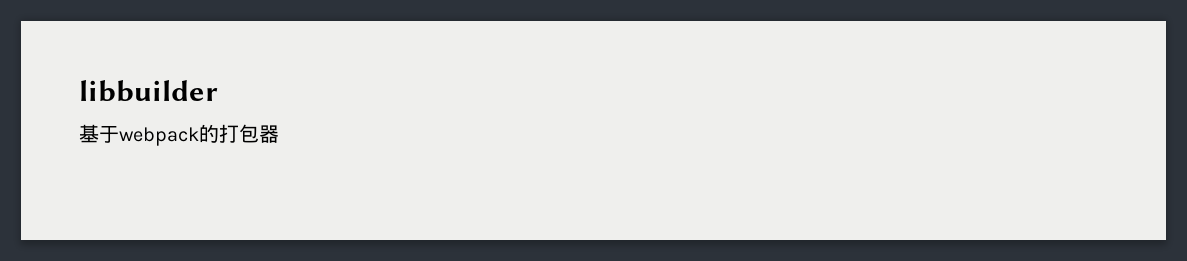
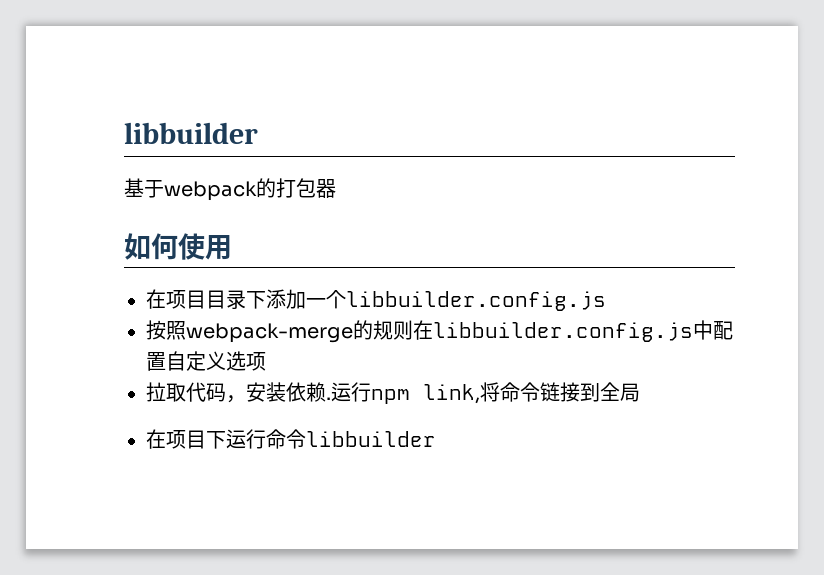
+ 如何使用
+ 在项目目录下添加一个libbuilder.config.js
+ 按照webpack-merge的规则在libbuilder.config.js中配置自定义选项
+ 拉取代码，安装依赖.运行npm link,将命令链接到全局
+ 在项目下运行命令libbuilder

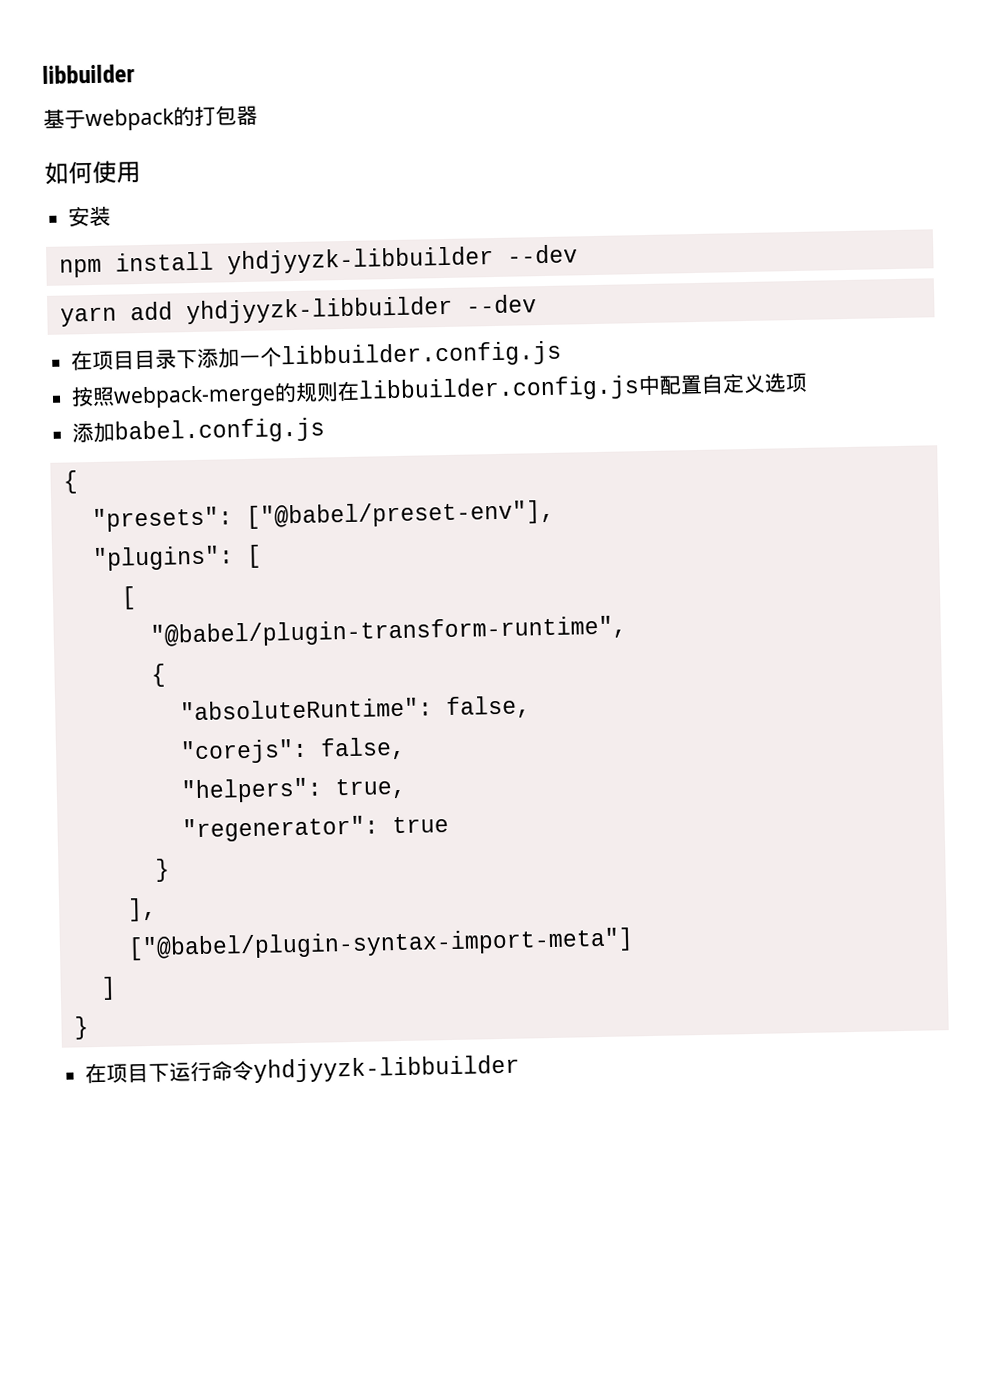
+ 安装
+ npm install yhdjyyzk-libbuilder --dev
+ yarn add yhdjyyzk-libbuilder --dev
- 拉取代码，安装依赖.运行npm link,将命令链接到全局
+ 添加babel.config.js
+ {
+ "presets": ["@babel/preset-env"],
+ "plugins": [
+ [
+ "@babel/plugin-transform-runtime",
+ {
+ "absoluteRuntime": false,
+ "corejs": false,
+ "helpers": true,
+ "regenerator": true
+ }
+ ],
+ ["@babel/plugin-syntax-import-meta"]
+ ]
+ }
- 在项目下运行命令libbuilder
+ 在项目下运行命令yhdjyyzk-libbuilder

